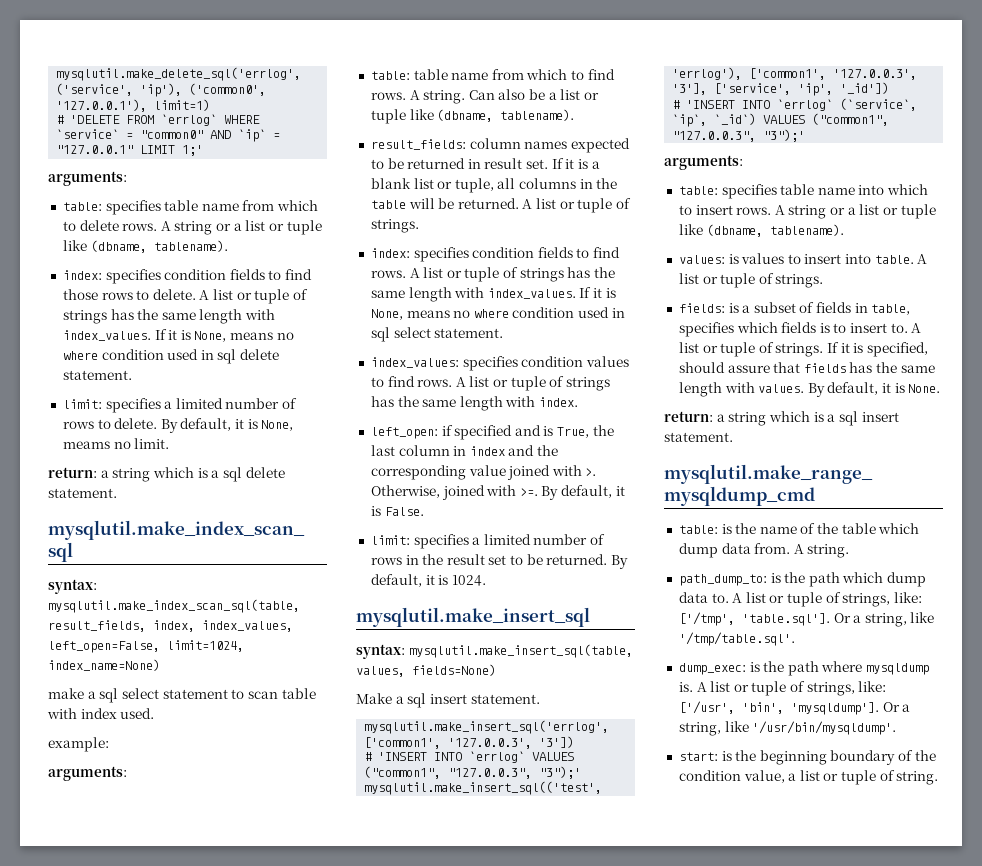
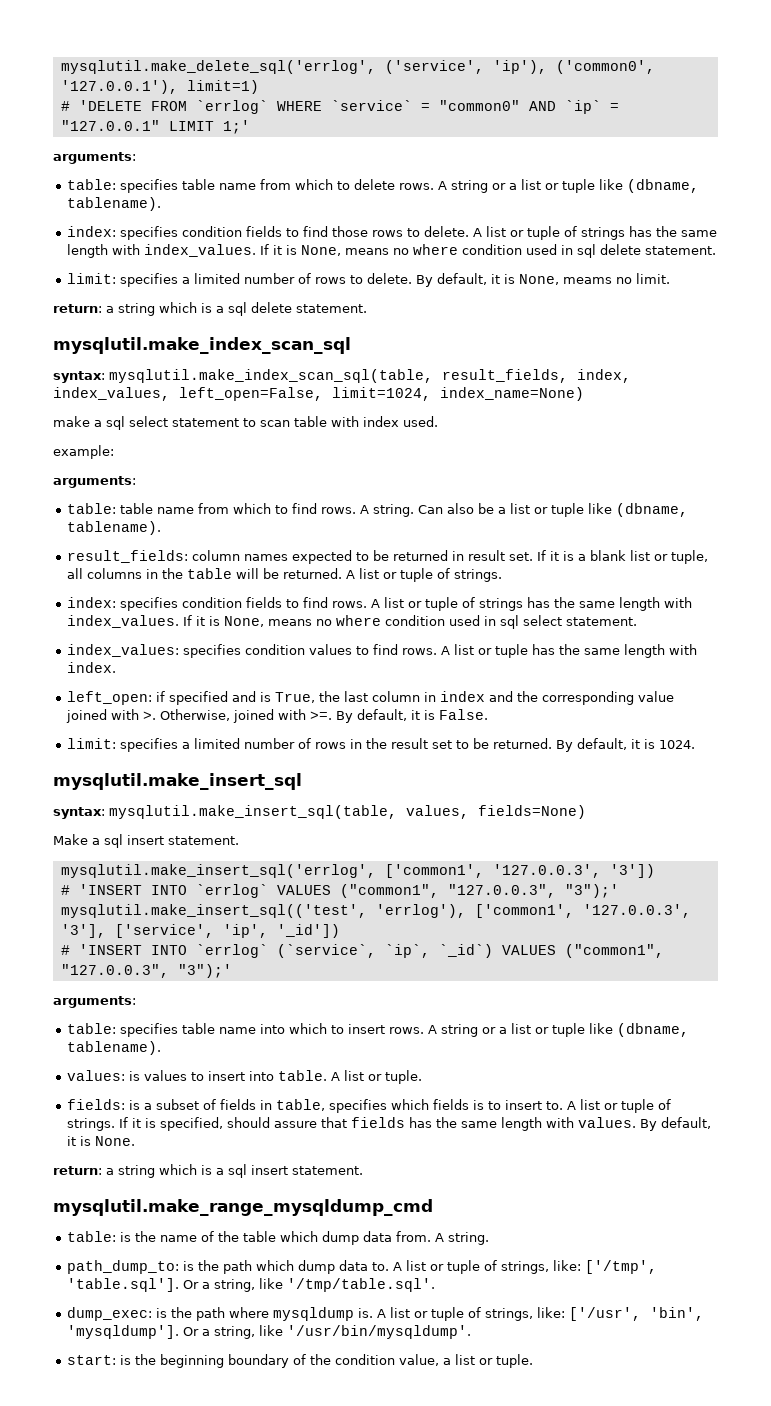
- A list or tuple of strings has the same length with index.
+ A list or tuple has the same length with index.
- values: is values to insert into table. A list or tuple of strings.
+ values: is values to insert into table. A list or tuple.
- start: is the beginning boundary of the condition value, a list or tuple of string.
+ start: is the beginning boundary of the condition value, a list or tuple.

